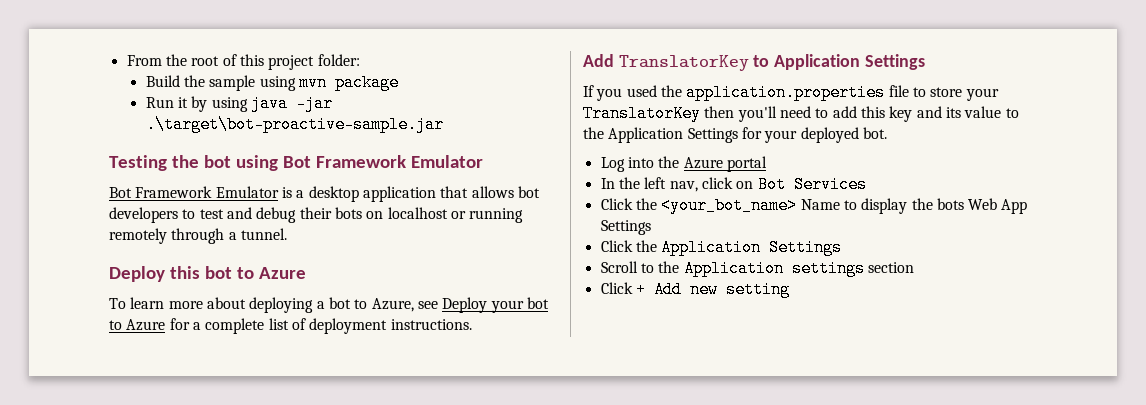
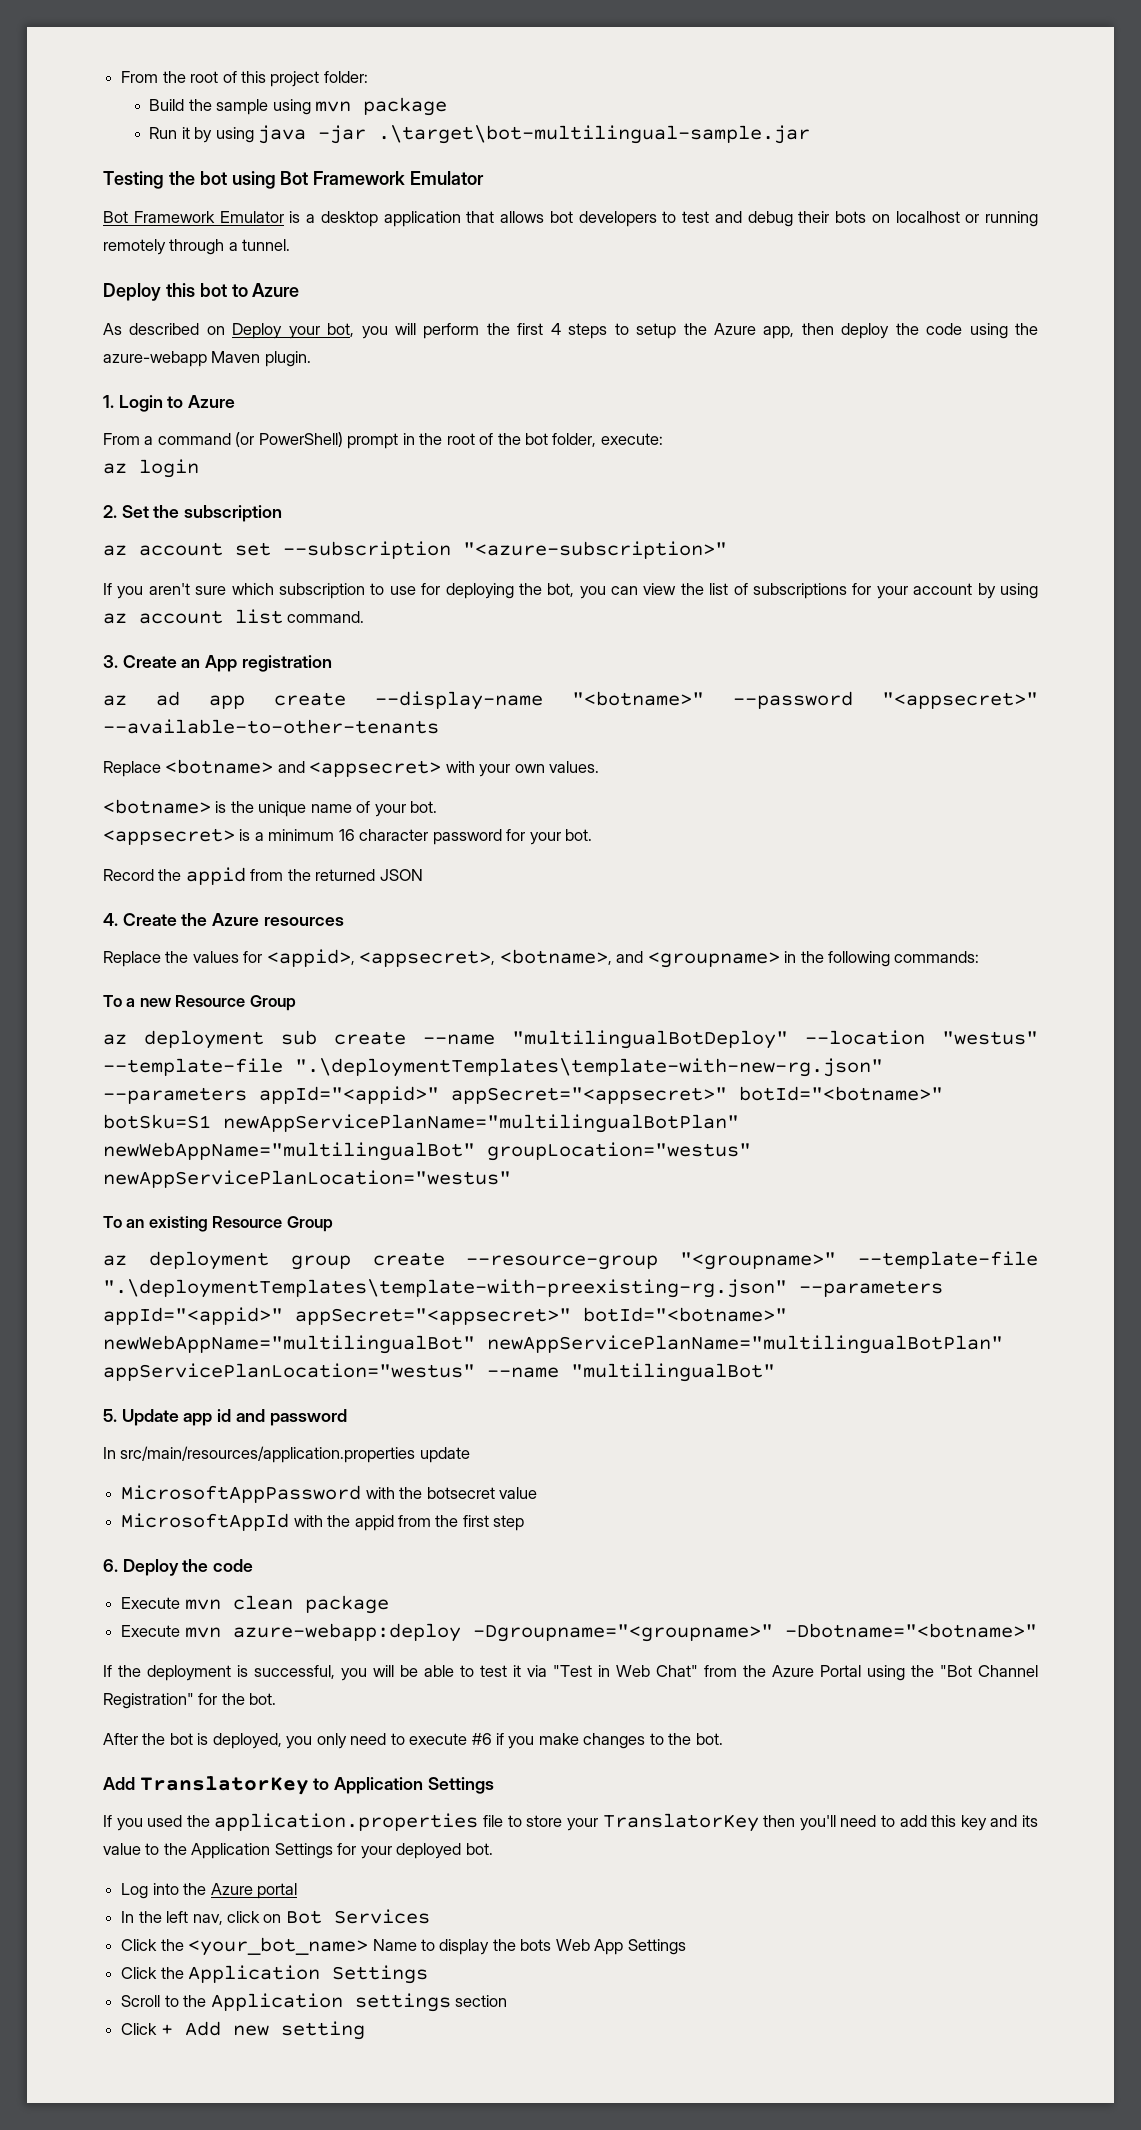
- Run it by using java -jar .\target\bot-proactive-sample.jar
+ Run it by using java -jar .\target\bot-multilingual-sample.jar
- To learn more about deploying a bot to Azure, see Deploy your bot to Azure for a complete list of deployment instructions.
+ As described on Deploy your bot, you will perform the first 4 steps to setup the Azure app, then deploy the code using the azure-webapp Maven plugin.
+ 1. Login to Azure
+ From a command (or PowerShell) prompt in the root of the bot folder, execute:
+ az login
+ 2. Set the subscription
+ az account set --subscription "<azure-subscription>"
+ If you aren't sure which subscription to use for deploying the bot, you can view the list of subscriptions for your account by using az account list command.
+ 3. Create an App registration
+ az ad app create --display-name "<botname>" --password "<appsecret>" --available-to-other-tenants
+ Replace <botname> and <appsecret> with your own values.
+ <botname> is the unique name of your bot.
+ <appsecret> is a minimum 16 character password for your bot.
+ Record the appid from the returned JSON
+ 4. Create the Azure resources
+ Replace the values for <appid>, <appsecret>, <botname>, and <groupname> in the following commands:
+ To a new Resource Group
+ az deployment sub create --name "multilingualBotDeploy" --location "westus" --template-file ".\deploymentTemplates\template-with-new-rg.json" --parameters appId="<appid>" appSecret="<appsecret>" botId="<botname>" botSku=S1 newAppServicePlanName="multilingualBotPlan" newWebAppName="multilingualBot" groupLocation="westus" newAppServicePlanLocation="westus"
+ To an existing Resource Group
+ az deployment group create --resource-group "<groupname>" --template-file ".\deploymentTemplates\template-with-preexisting-rg.json" --parameters appId="<appid>" appSecret="<appsecret>" botId="<botname>" newWebAppName="multilingualBot" newAppServicePlanName="multilingualBotPlan" appServicePlanLocation="westus" --name "multilingualBot"
+ 5. Update app id and password
+ In src/main/resources/application.properties update
+ MicrosoftAppPassword with the botsecret value
+ MicrosoftAppId with the appid from the first step
+ 6. Deploy the code
+ Execute mvn clean package
+ Execute mvn azure-webapp:deploy -Dgroupname="<groupname>" -Dbotname="<botname>"
+ If the deployment is successful, you will be able to test it via "Test in Web Chat" from the Azure Portal using the "Bot Channel Registration" for the bot.
+ After the bot is deployed, you only need to execute #6 if you make changes to the bot.

